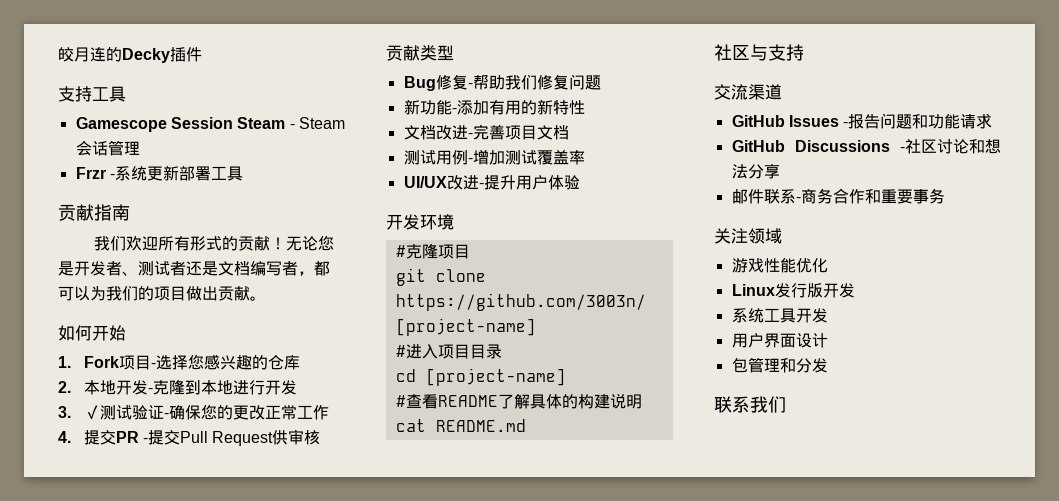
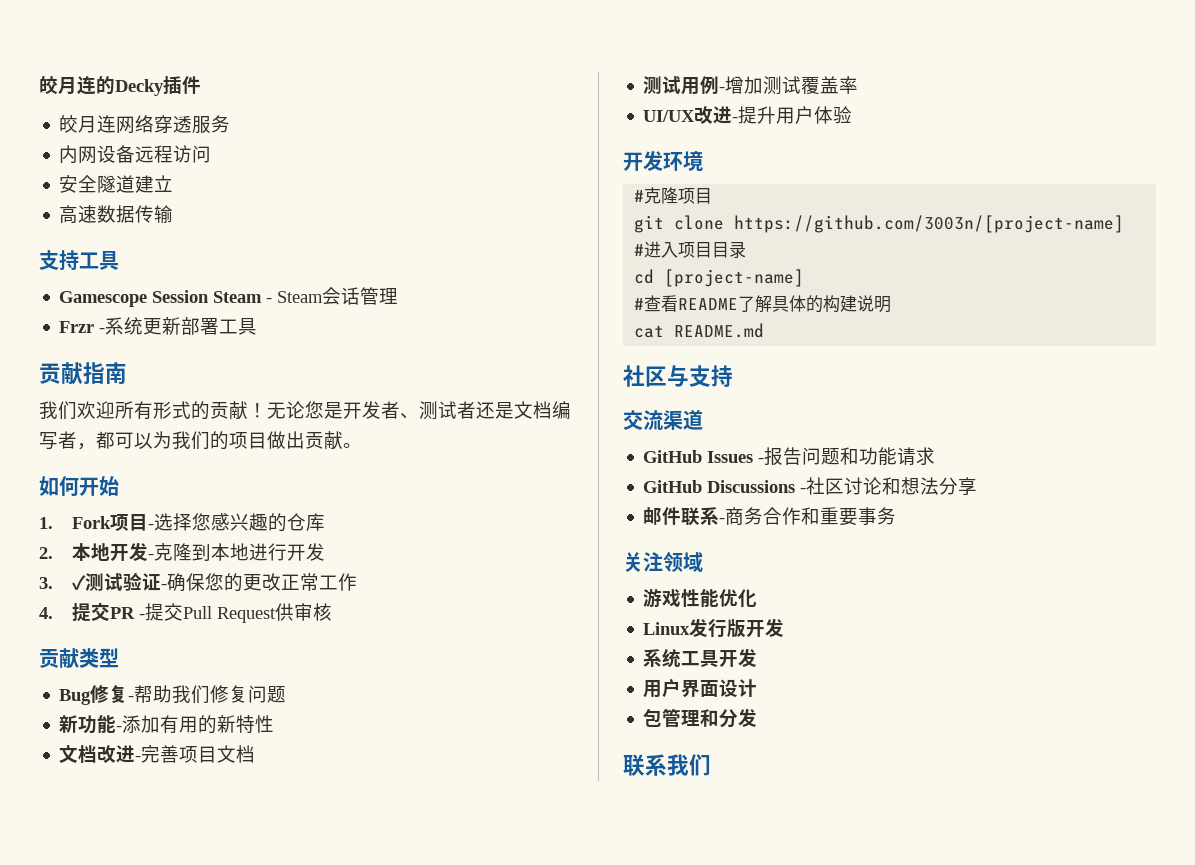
+ 皎月连网络穿透服务
+ 内网设备远程访问
+ 安全隧道建立
+ 高速数据传输

